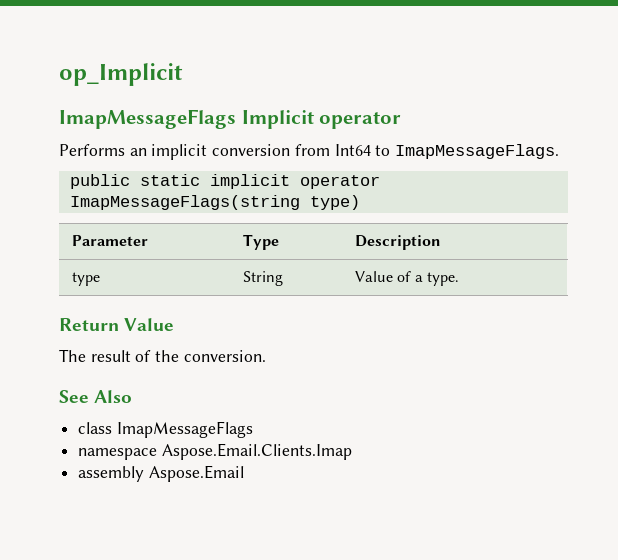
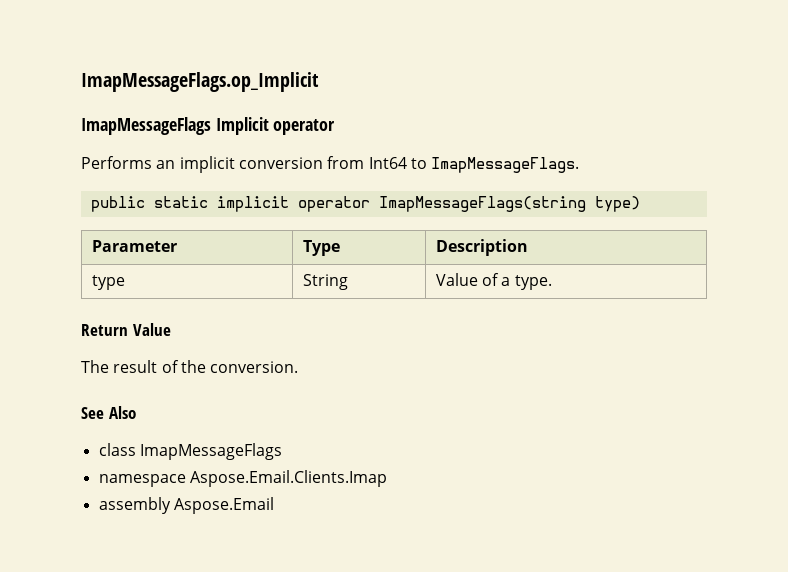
- op_Implicit
+ ImapMessageFlags.op_Implicit

